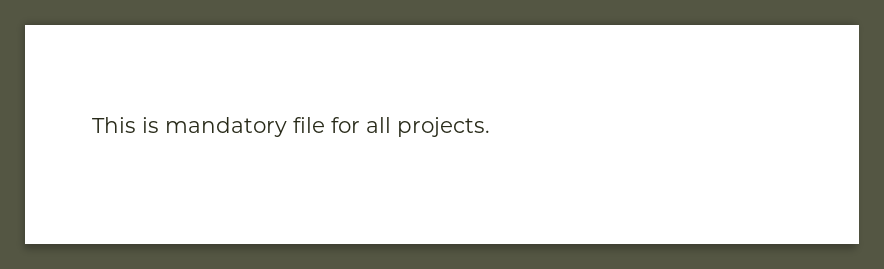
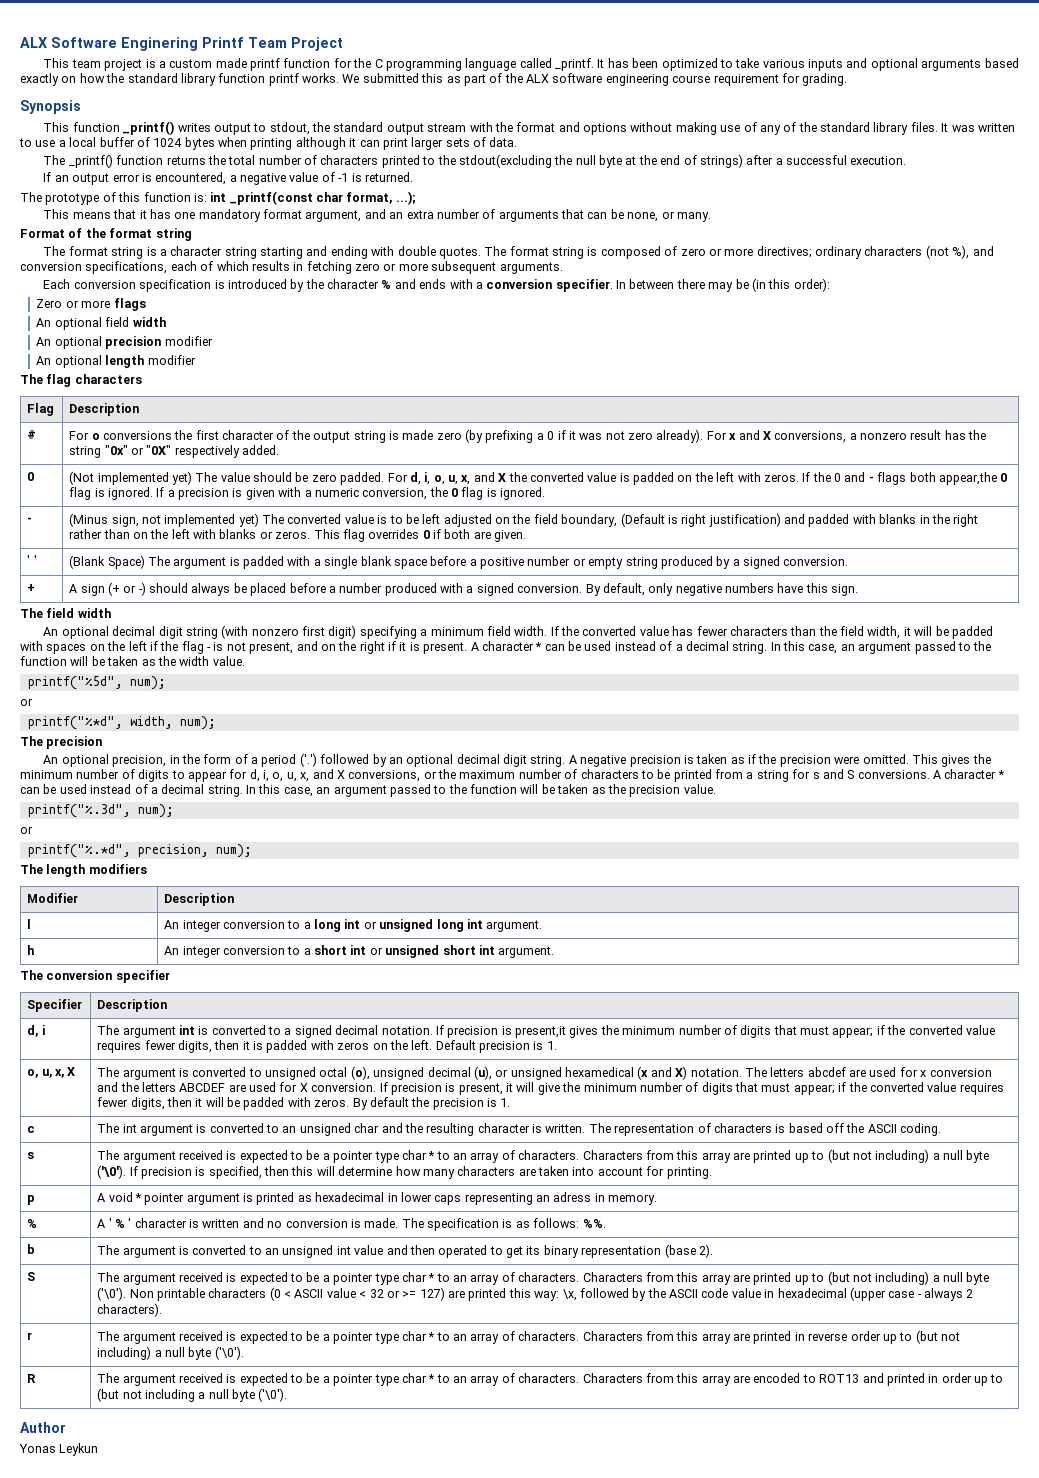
- This is mandatory file for all projects.
+ ALX Software Enginering Printf Team Project
+ This team project is a custom made printf function for the C programming language called _printf. It has been optimized to take various inputs and optional arguments based exactly on how the standard library function printf works. We submitted this as part of the ALX software engineering course requirement for grading.
+ Synopsis
+ This function _printf() writes output to stdout, the standard output stream with the format and options without making use of any of the standard library files. It was written to use a local buffer of 1024 bytes when printing although it can print larger sets of data.
+ The _printf() function returns the total number of characters printed to the stdout(excluding the null byte at the end of strings) after a successful execution.
+ If an output error is encountered, a negative value of -1 is returned.
+ The prototype of this function is: int _printf(const char format, ...);
+ This means that it has one mandatory format argument, and an extra number of arguments that can be none, or many.
+ Format of the format string
+ The format string is a character string starting and ending with double quotes. The format string is composed of zero or more directives; ordinary characters (not %), and conversion specifications, each of which results in fetching zero or more subsequent arguments.
+ Each conversion specification is introduced by the character % and ends with a conversion specifier. In between there may be (in this order):
+ Zero or more flags
+ An optional field width
+ An optional precision modifier
+ An optional length modifier
+ The flag characters
+ Flag | Description
+ # | For o conversions the first character of the output string is made zero (by prefixing a 0 if it was not zero already). For x and X conversions, a nonzero result has the string "0x" or "0X" respectively added.
+ 0 | (Not implemented yet) The value should be zero padded. For d, i, o, u, x, and X the converted value is padded on the left with zeros. If the 0 and - flags both appear,the 0 flag is ignored. If a precision is given with a numeric conversion, the 0 flag is ignored.
+ - | (Minus sign, not implemented yet) The converted value is to be left adjusted on the field boundary, (Default is right justification) and padded with blanks in the right rather than on the left with blanks or zeros. This flag overrides 0 if both are given.
+ ' ' | (Blank Space) The argument is padded with a single blank space before a positive number or empty string produced by a signed conversion.
+ + | A sign (+ or -) should always be placed before a number produced with a signed conversion. By default, only negative numbers have this sign.
+ The field width
+ An optional decimal digit string (with nonzero first digit) specifying a minimum field width. If the converted value has fewer characters than the field width, it will be padded with spaces on the left if the flag - is not present, and on the right if it is present. A character * can be used instead of a decimal string. In this case, an argument passed to the function will be taken as the width value.
+ printf("%5d", num);
+ or
+ printf("%*d", width, num);
+ The precision
+ An optional precision, in the form of a period ('.') followed by an optional decimal digit string. A negative precision is taken as if the precision were omitted. This gives the minimum number of digits to appear for d, i, o, u, x, and X conversions, or the maximum number of characters to be printed from a string for s and S conversions. A character * can be used instead of a decimal string. In this case, an argument passed to the function will be taken as the precision value.
+ printf("%.3d", num);
+ or
+ printf("%.*d", precision, num);
+ The length modifiers
+ Modifier | Description
+ l | An integer conversion to a long int or unsigned long int argument.
+ h | An integer conversion to a short int or unsigned short int argument.
+ The conversion specifier
+ Specifier | Description
+ d, i | The argument int is converted to a signed decimal notation. If precision is present,it gives the minimum number of digits that must appear; if the converted value requires fewer digits, then it is padded with zeros on the left. Default precision is 1.
+ o, u, x, X | The argument is converted to unsigned octal (o), unsigned decimal (u), or unsigned hexamedical (x and X) notation. The letters abcdef are used for x conversion and the letters ABCDEF are used for X conversion. If precision is present, it will give the minimum number of digits that must appear; if the converted value requires fewer digits, then it will be padded with zeros. By default the precision is 1.
+ c | The int argument is converted to an unsigned char and the resulting character is written. The representation of characters is based off the ASCII coding.
+ s | The argument received is expected to be a pointer type char * to an array of characters. Characters from this array are printed up to (but not including) a null byte ('\0'). If precision is specified, then this will determine how many characters are taken into account for printing.
+ p | A void * pointer argument is printed as hexadecimal in lower caps representing an adress in memory.
+ % | A ' % ' character is written and no conversion is made. The specification is as follows: %%.
+ b | The argument is converted to an unsigned int value and then operated to get its binary representation (base 2).
+ S | The argument received is expected to be a pointer type char * to an array of characters. Characters from this array are printed up to (but not including) a null byte ('\0'). Non printable characters (0 < ASCII value < 32 or >= 127) are printed this way: \x, followed by the ASCII code value in hexadecimal (upper case - always 2 characters).
+ r | The argument received is expected to be a pointer type char * to an array of characters. Characters from this array are printed in reverse order up to (but not including) a null byte ('\0').
+ R | The argument received is expected to be a pointer type char * to an array of characters. Characters from this array are encoded to ROT13 and printed in order up to (but not including a null byte ('\0').
+ Author
+ Yonas Leykun

